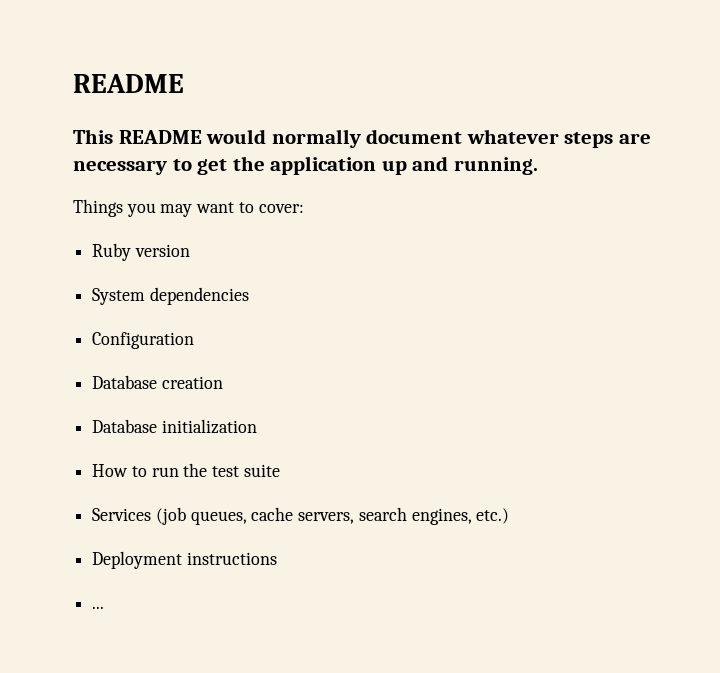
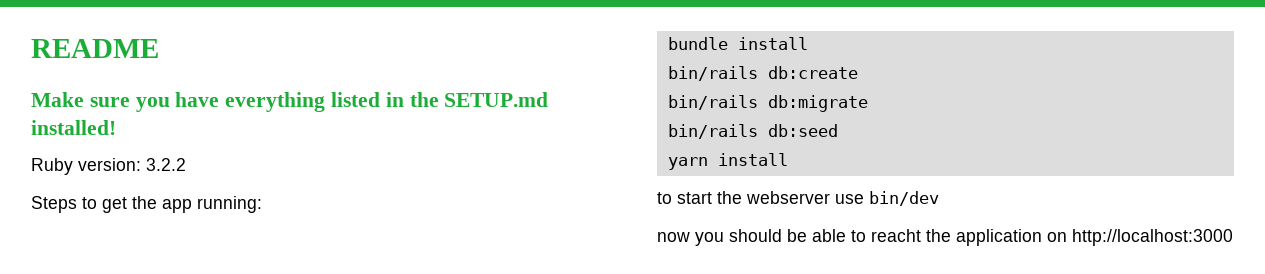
- This README would normally document whatever steps are necessary to get the application up and running.
- Things you may want to cover:
- Ruby version
- System dependencies
- Configuration
- Database creation
- Database initialization
- How to run the test suite
- Services (job queues, cache servers, search engines, etc.)
- Deployment instructions
- ...
+ Make sure you have everything listed in the SETUP.md installed!
+ Ruby version: 3.2.2
+ Steps to get the app running:
+ bundle install
+ bin/rails db:create
+ bin/rails db:migrate
+ bin/rails db:seed
+ yarn install
+ to start the webserver use bin/dev
+ now you should be able to reacht the application on http://localhost:3000

